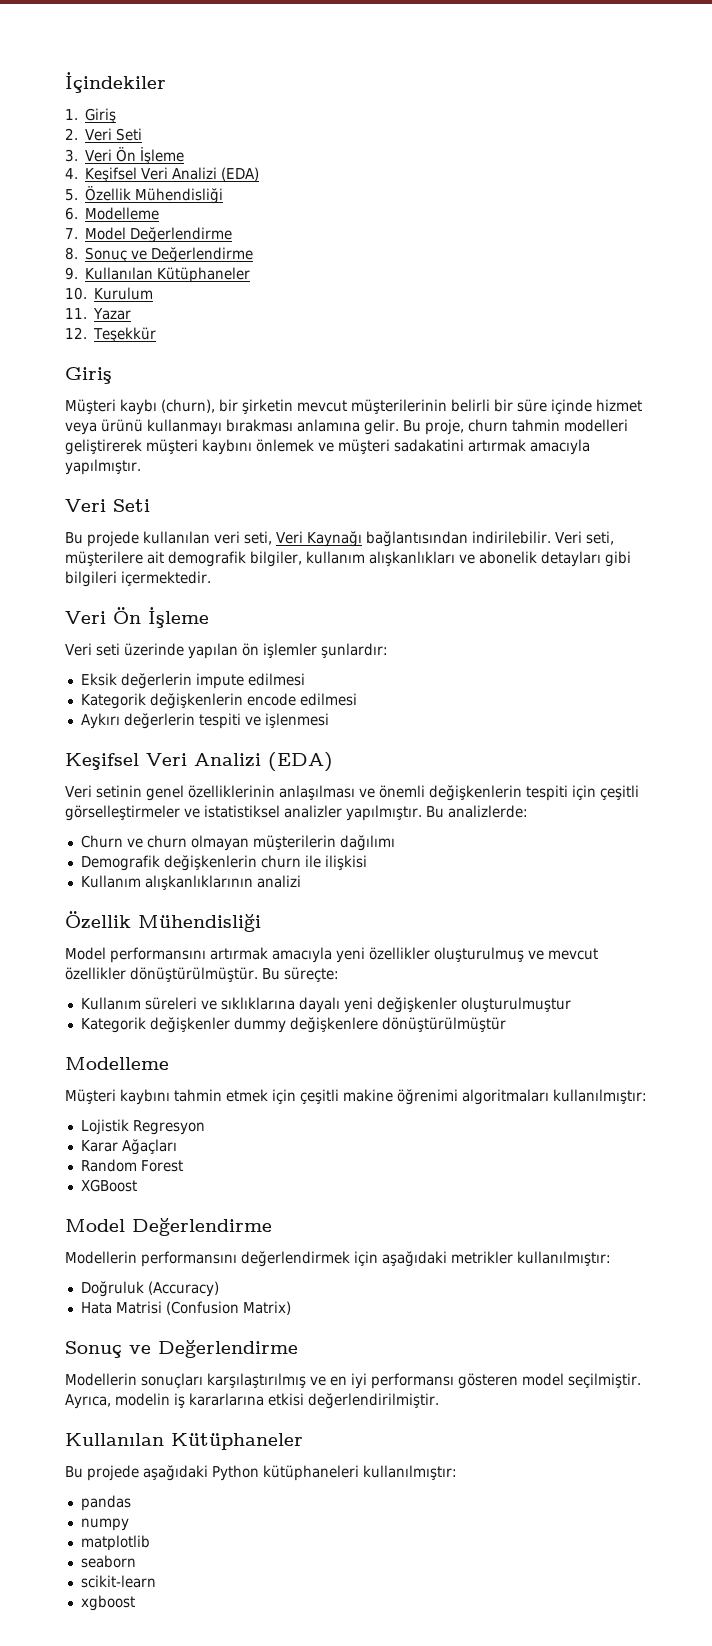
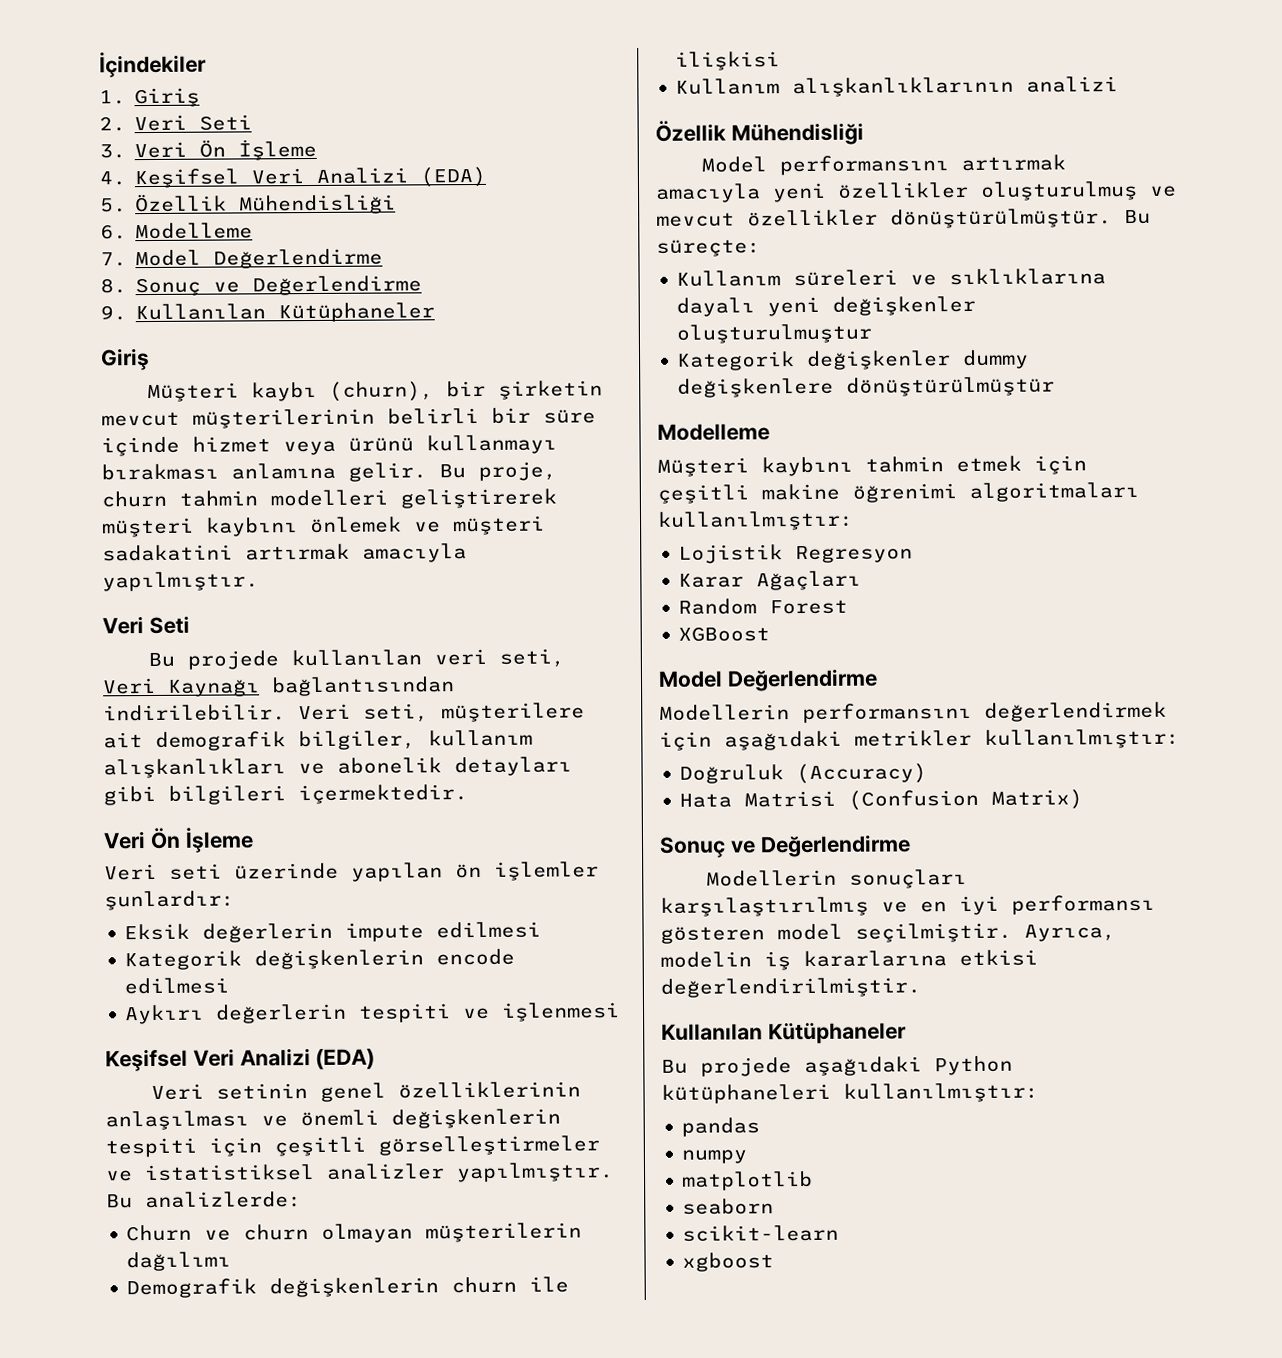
- 10. Kurulum
- 11. Yazar
- 12. Teşekkür

